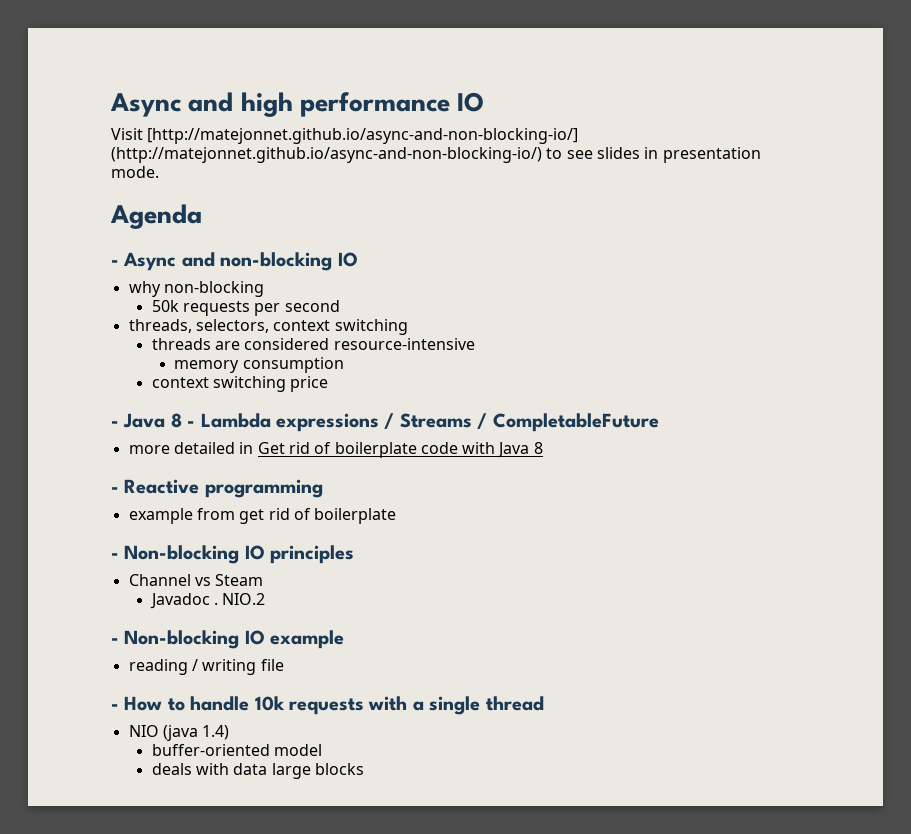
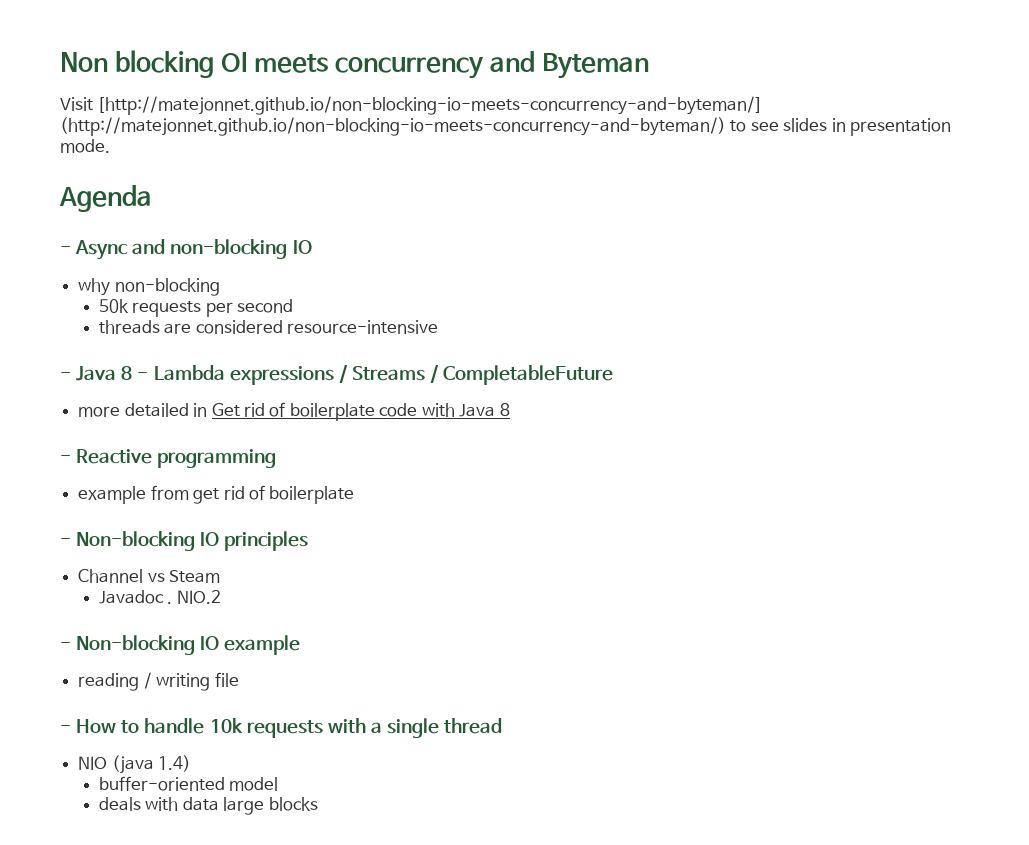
- Async and high performance IO
+ Non blocking OI meets concurrency and Byteman
- Visit [http://matejonnet.github.io/async-and-non-blocking-io/] (http://matejonnet.github.io/async-and-non-blocking-io/) to see slides in presentation mode.
+ Visit [http://matejonnet.github.io/non-blocking-io-meets-concurrency-and-byteman/] (http://matejonnet.github.io/non-blocking-io-meets-concurrency-and-byteman/) to see slides in presentation mode.
- threads, selectors, context switching
- memory consumption
- context switching price

